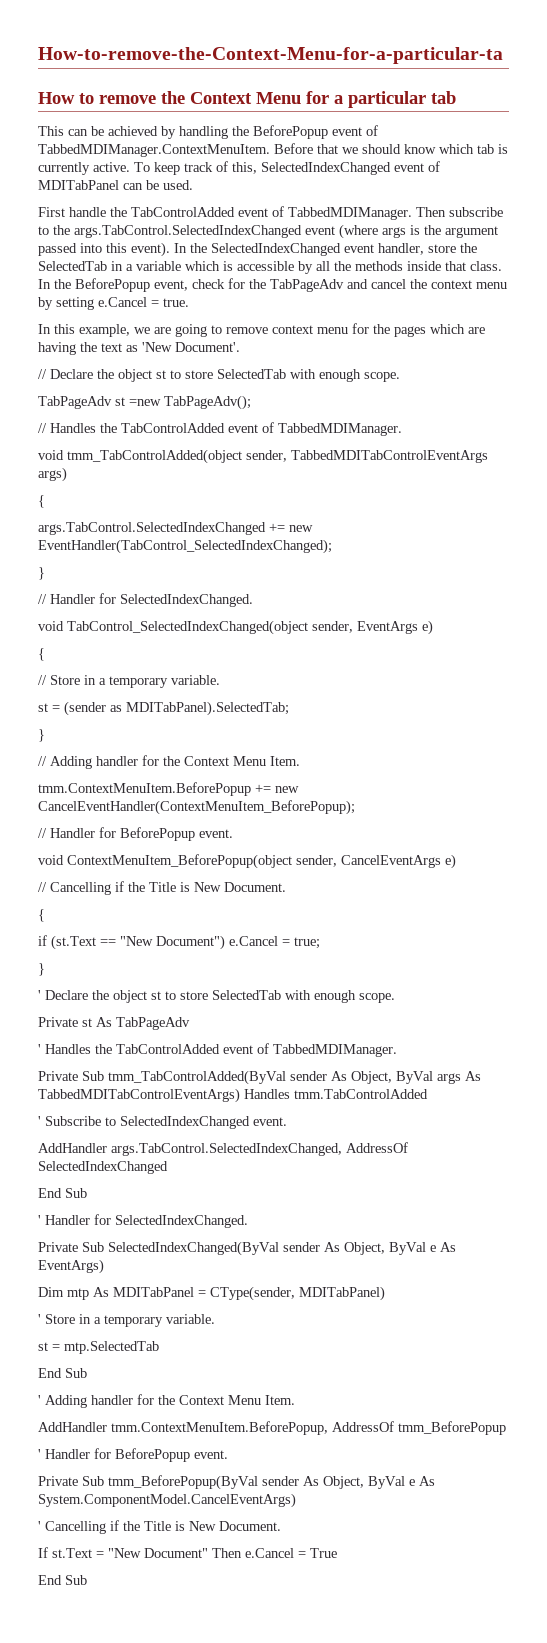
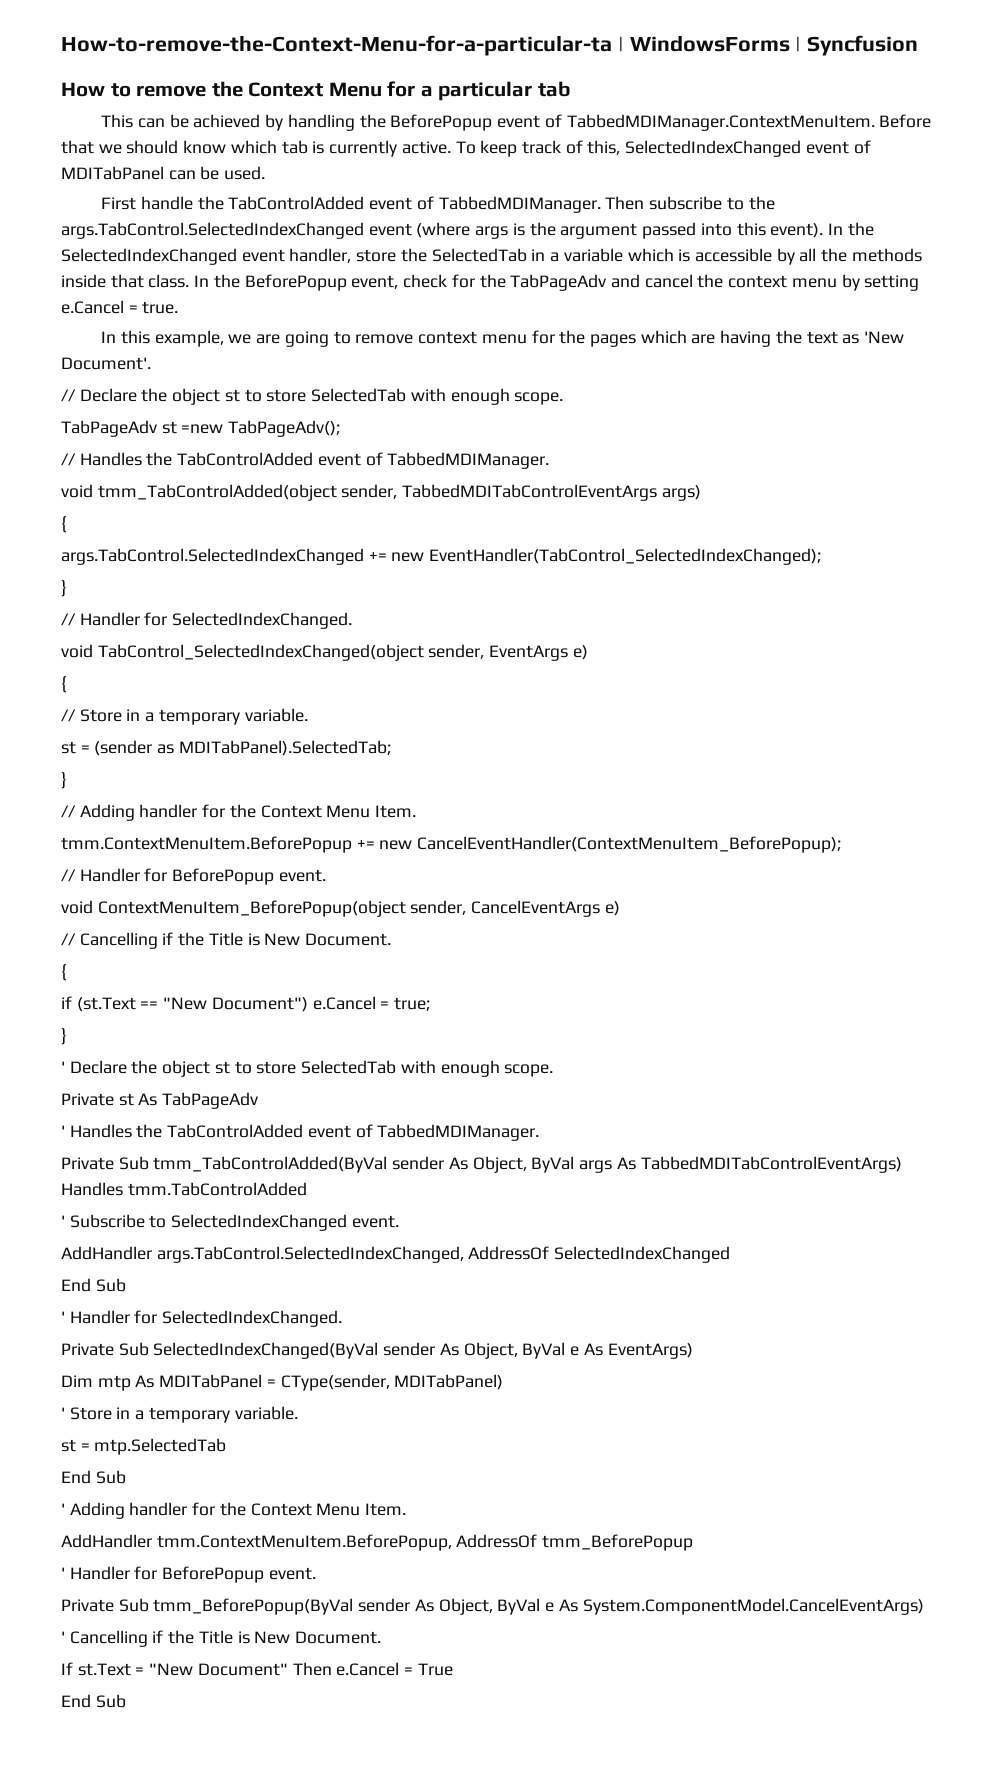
- How-to-remove-the-Context-Menu-for-a-particular-ta
+ How-to-remove-the-Context-Menu-for-a-particular-ta | WindowsForms | Syncfusion

